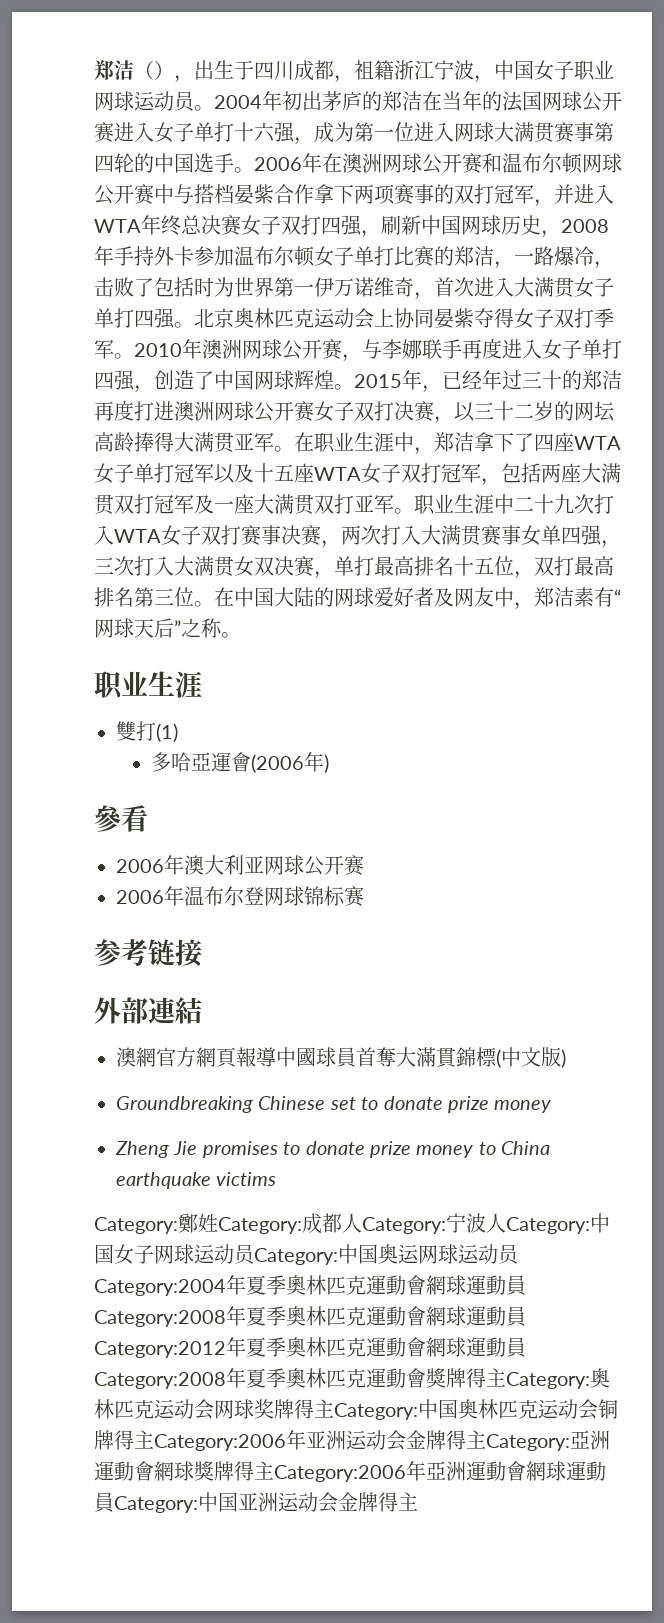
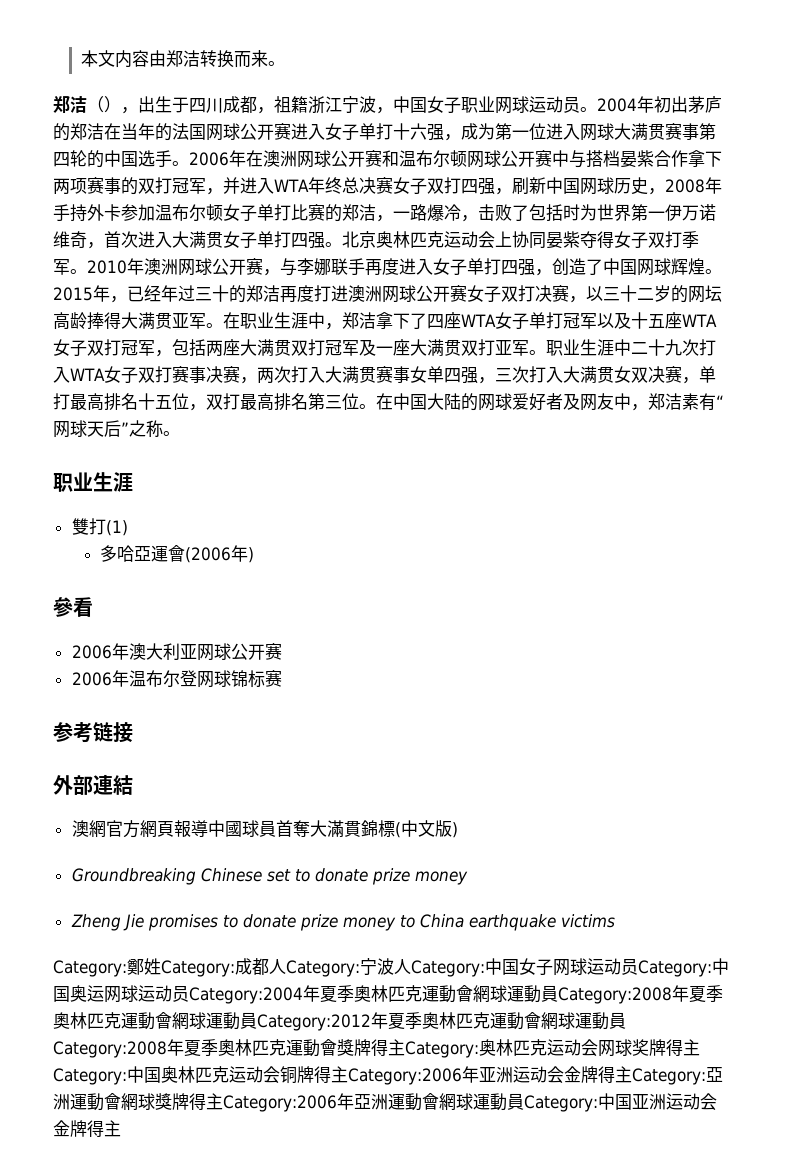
+ 本文内容由郑洁转换而来。

